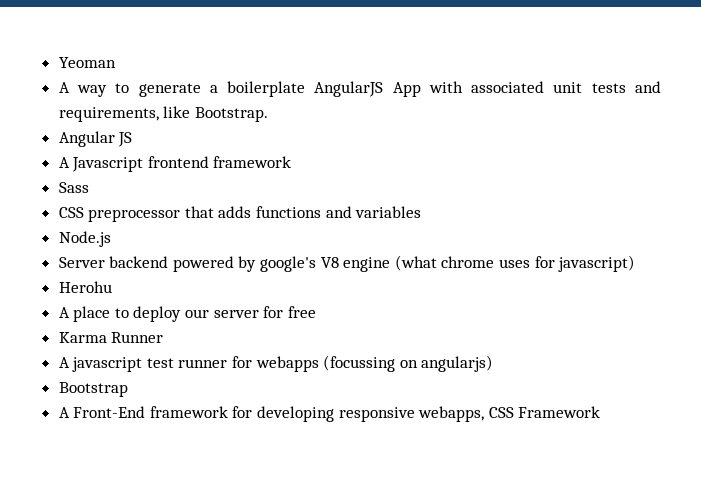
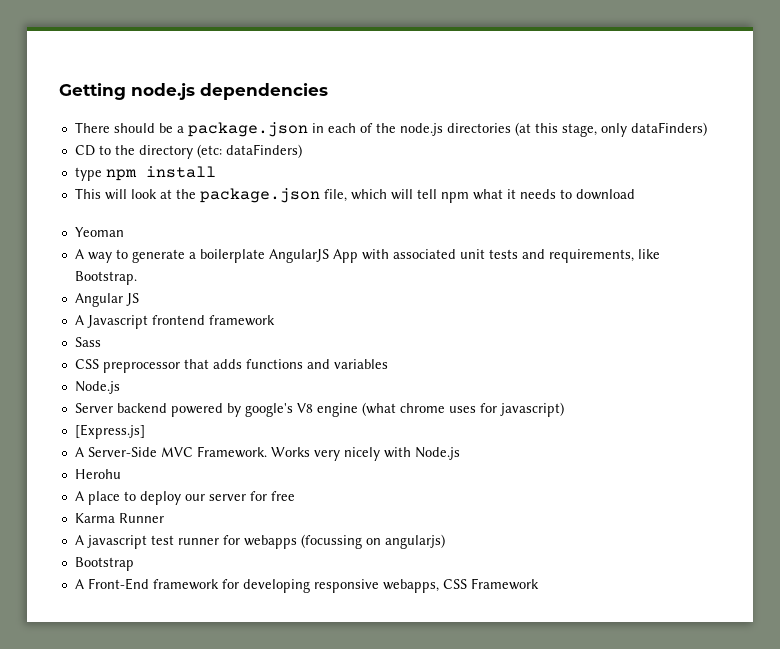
+ Getting node.js dependencies
+ There should be a package.json in each of the node.js directories (at this stage, only dataFinders)
+ CD to the directory (etc: dataFinders)
+ type npm install
+ This will look at the package.json file, which will tell npm what it needs to download
+ [Express.js]
+ A Server-Side MVC Framework. Works very nicely with Node.js

